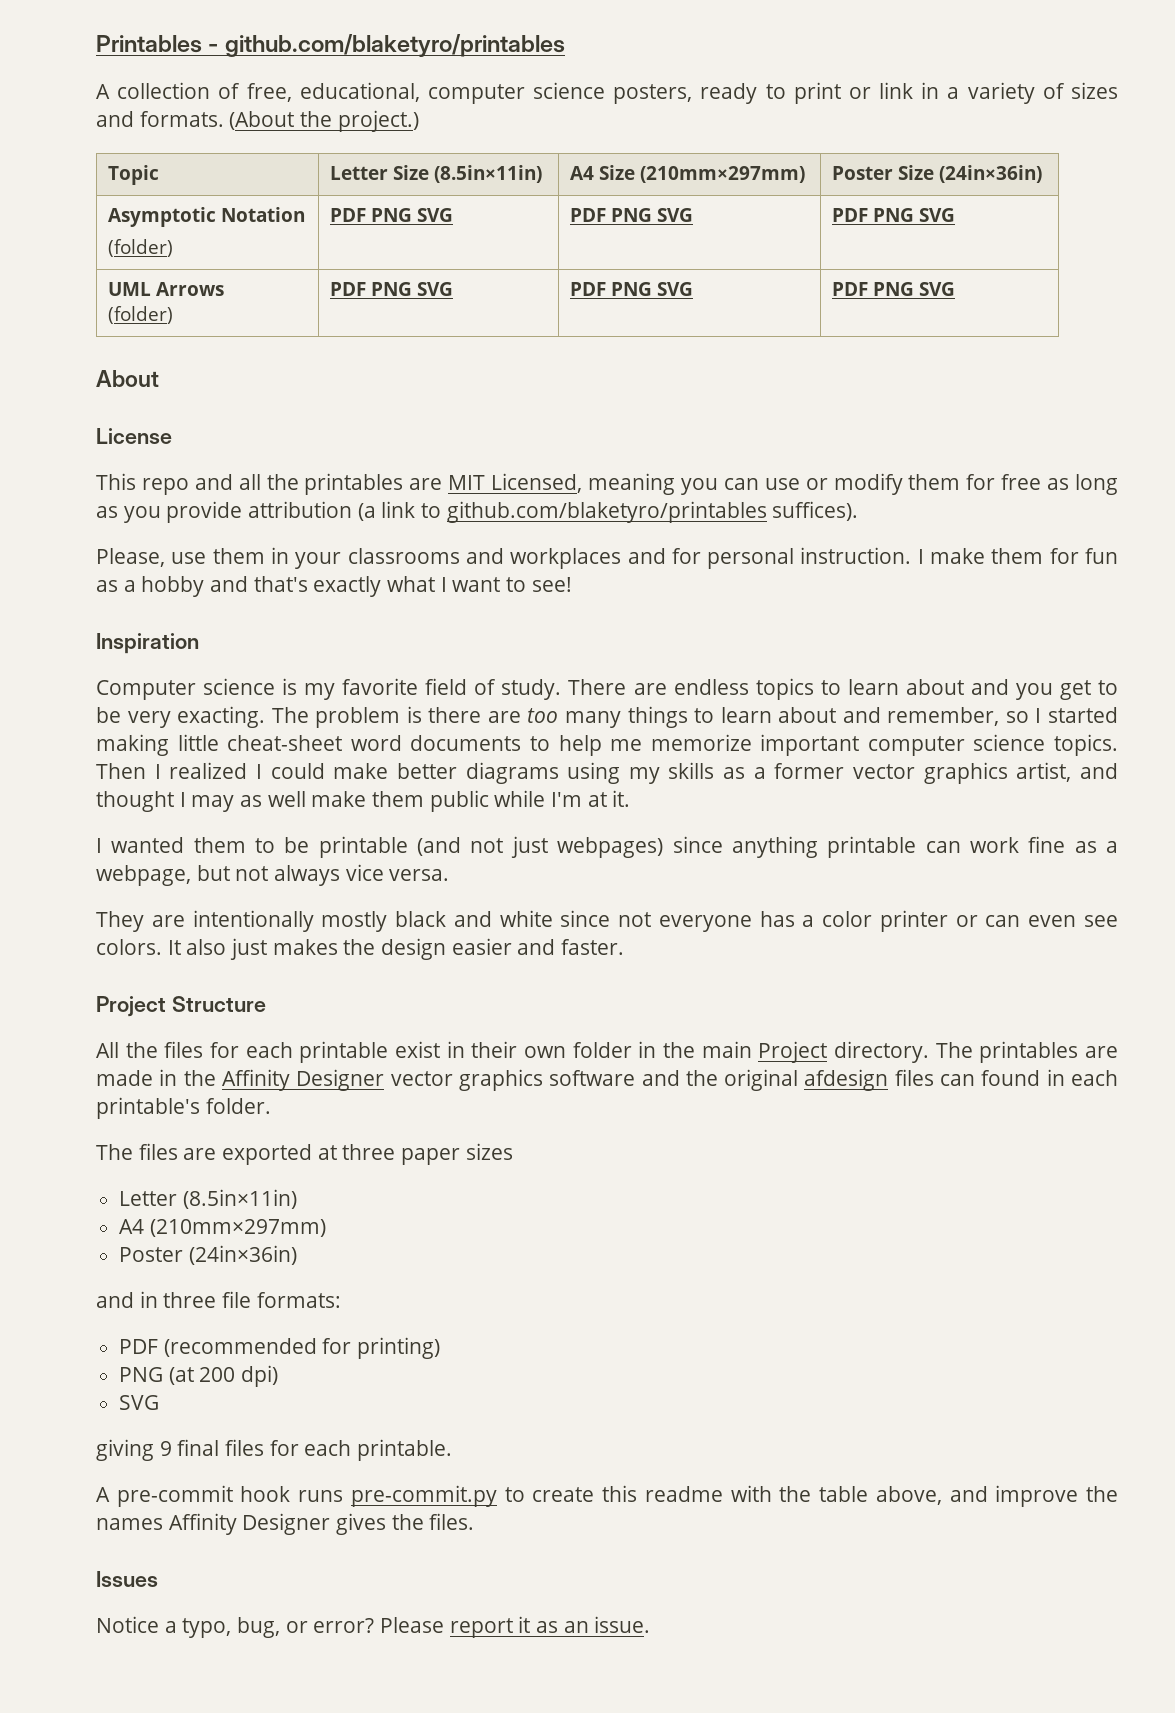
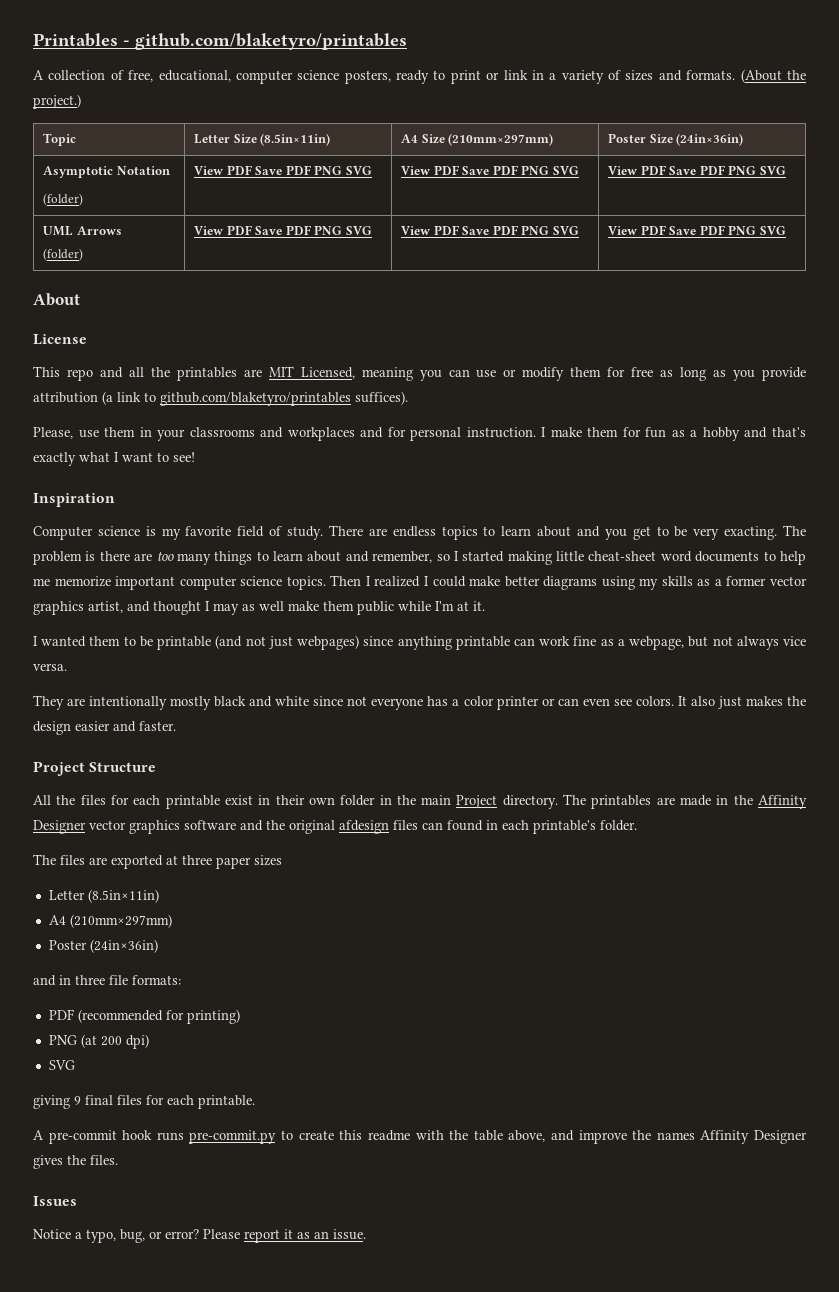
  Asymptotic Notation
- (folder) | PDF PNG SVG | PDF PNG SVG | PDF PNG SVG
+ (folder) | View PDF Save PDF PNG SVG | View PDF Save PDF PNG SVG | View PDF Save PDF PNG SVG
  UML Arrows
- (folder) | PDF PNG SVG | PDF PNG SVG | PDF PNG SVG
+ (folder) | View PDF Save PDF PNG SVG | View PDF Save PDF PNG SVG | View PDF Save PDF PNG SVG

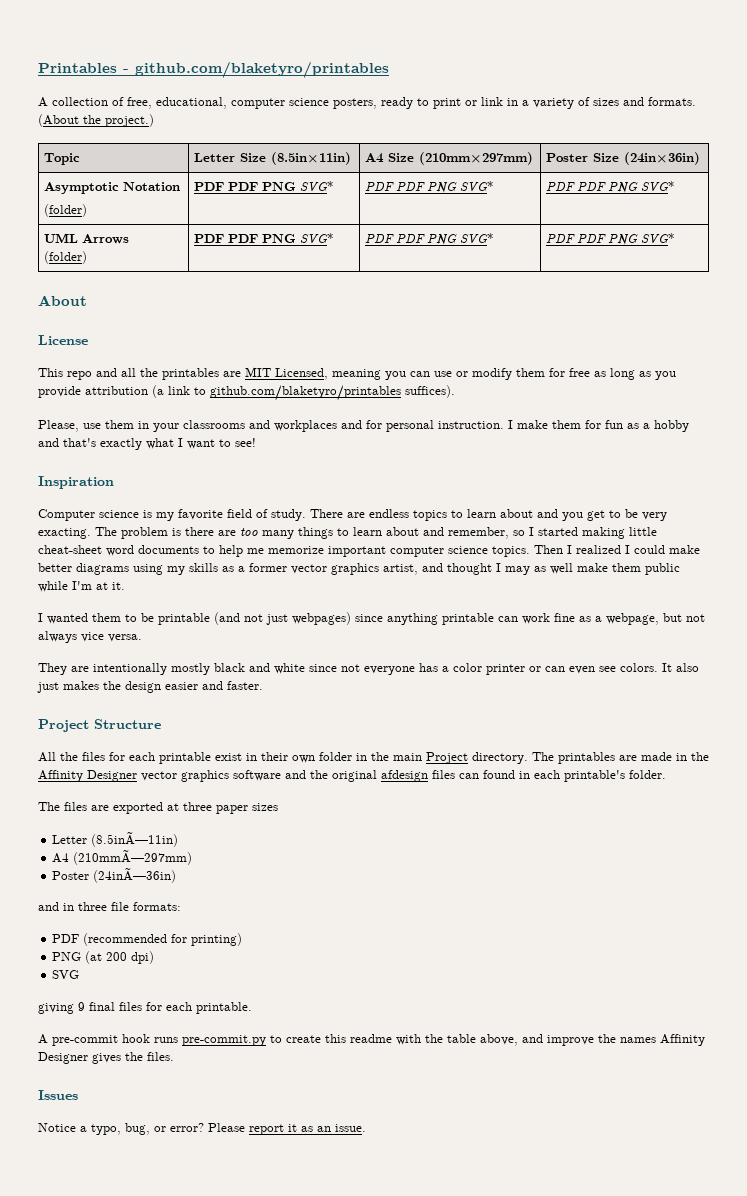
  Asymptotic Notation
- (folder) | View PDF Save PDF PNG SVG | View PDF Save PDF PNG SVG | View PDF Save PDF PNG SVG
+ (folder) | PDF PDF PNG SVG* | PDF PDF PNG SVG* | PDF PDF PNG SVG*
  UML Arrows
- (folder) | View PDF Save PDF PNG SVG | View PDF Save PDF PNG SVG | View PDF Save PDF PNG SVG
+ (folder) | PDF PDF PNG SVG* | PDF PDF PNG SVG* | PDF PDF PNG SVG*
- Letter (8.5in×11in)
- A4 (210mm×297mm)
- Poster (24in×36in)
+ Letter (8.5inÃ—11in)
+ A4 (210mmÃ—297mm)
+ Poster (24inÃ—36in)

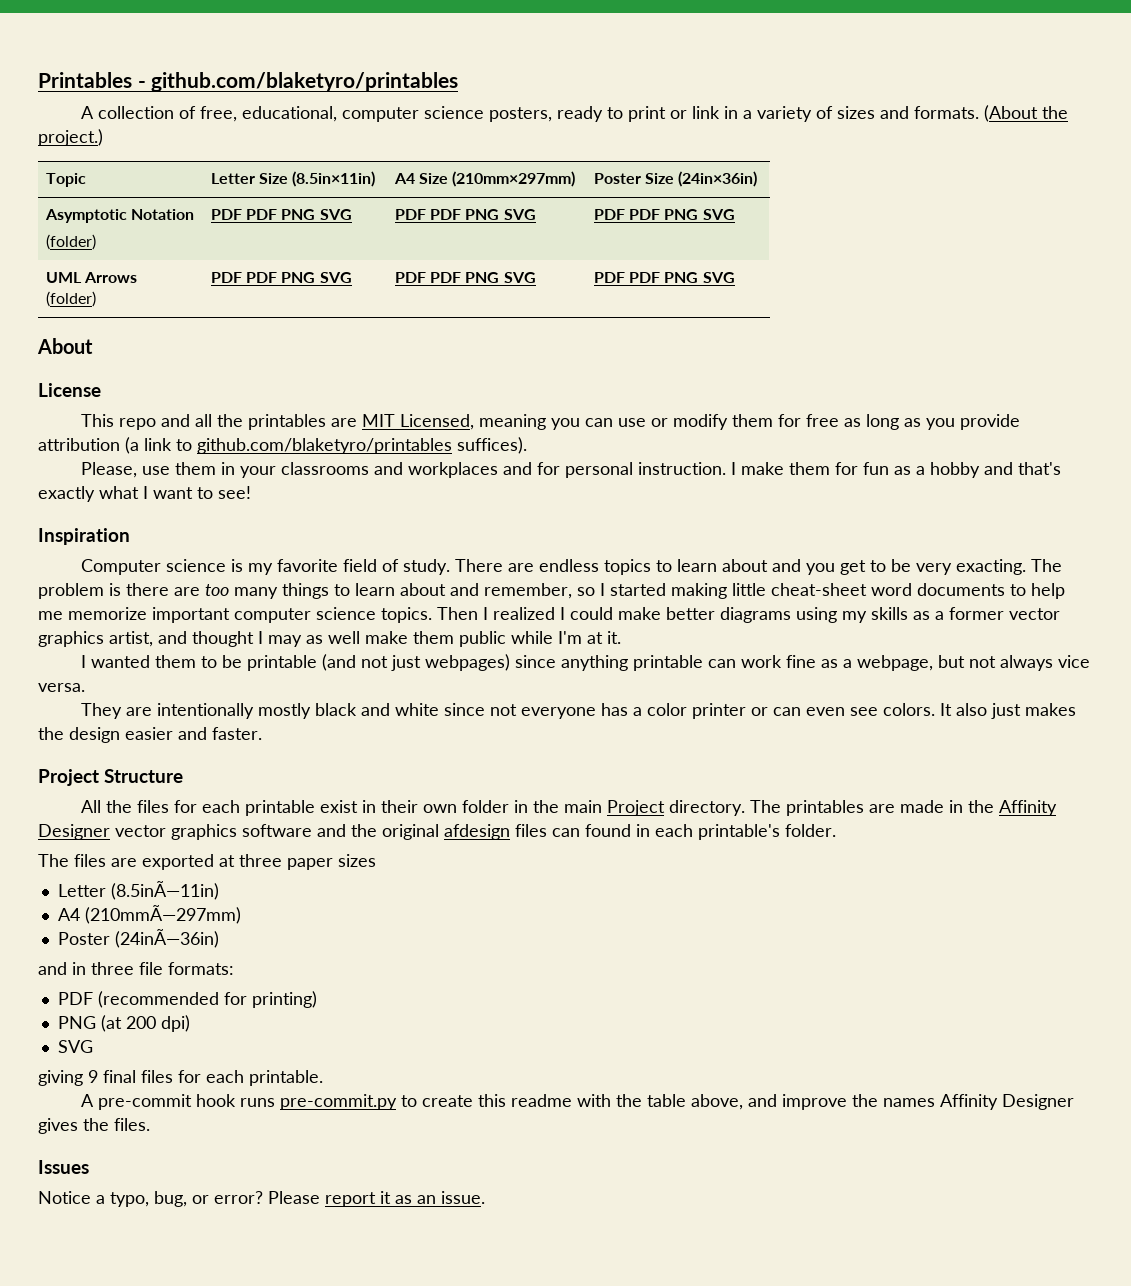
  Asymptotic Notation
- (folder) | PDF PDF PNG SVG* | PDF PDF PNG SVG* | PDF PDF PNG SVG*
+ (folder) | PDF PDF PNG SVG | PDF PDF PNG SVG | PDF PDF PNG SVG
  UML Arrows
- (folder) | PDF PDF PNG SVG* | PDF PDF PNG SVG* | PDF PDF PNG SVG*
+ (folder) | PDF PDF PNG SVG | PDF PDF PNG SVG | PDF PDF PNG SVG

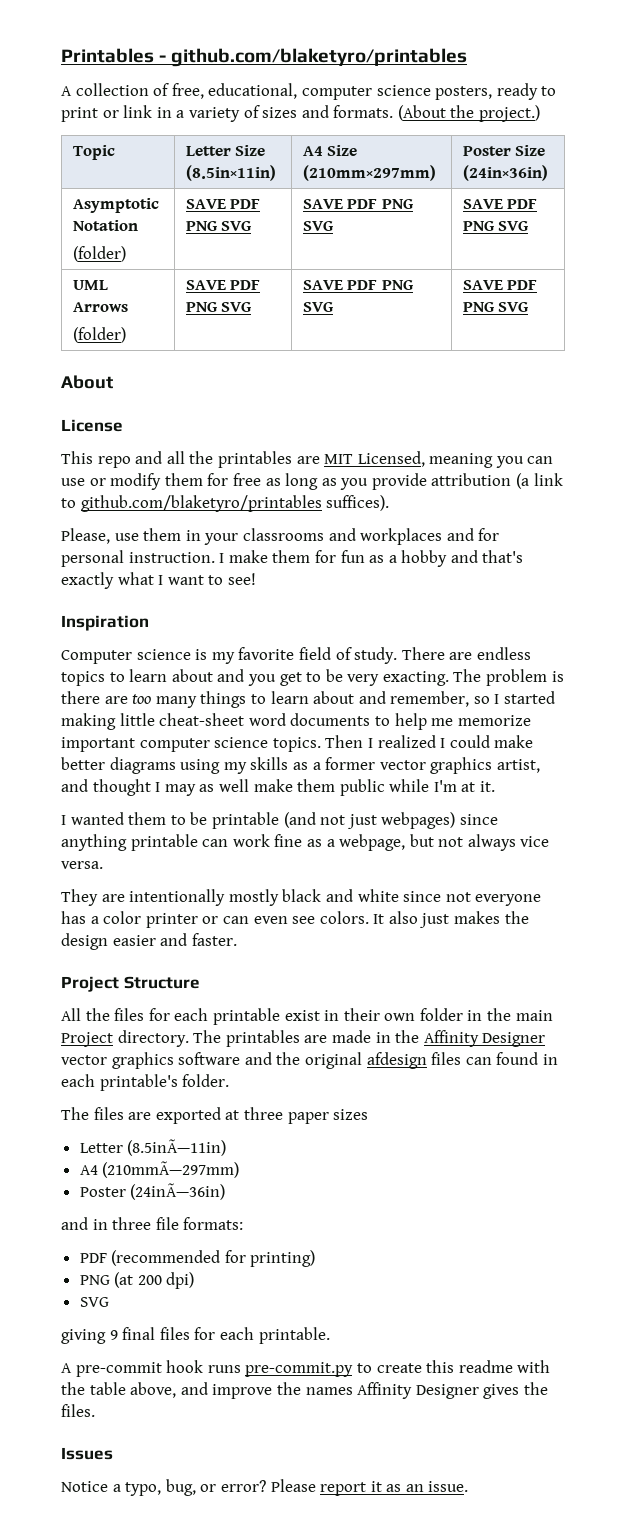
  Asymptotic Notation
- (folder) | PDF PDF PNG SVG | PDF PDF PNG SVG | PDF PDF PNG SVG
+ (folder) | SAVE PDF PNG SVG | SAVE PDF PNG SVG | SAVE PDF PNG SVG
  UML Arrows
- (folder) | PDF PDF PNG SVG | PDF PDF PNG SVG | PDF PDF PNG SVG
+ (folder) | SAVE PDF PNG SVG | SAVE PDF PNG SVG | SAVE PDF PNG SVG

